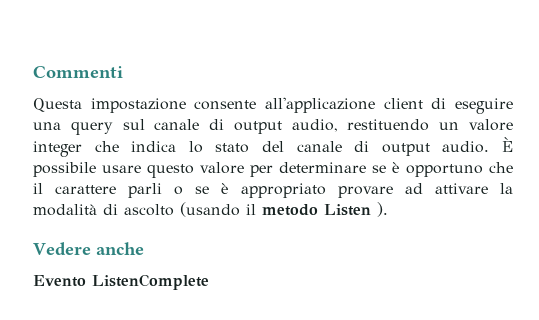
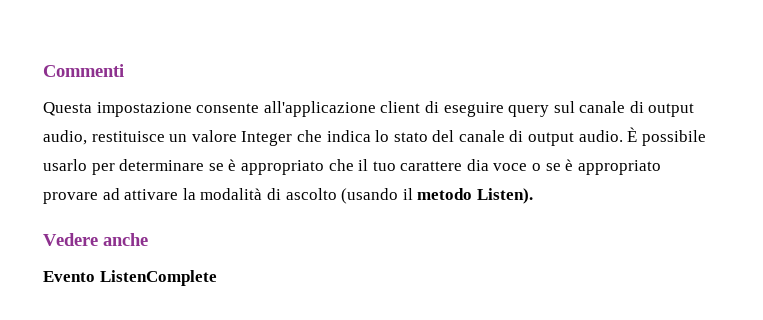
- Questa impostazione consente all'applicazione client di eseguire una query sul canale di output audio, restituendo un valore integer che indica lo stato del canale di output audio.
+ Questa impostazione consente all'applicazione client di eseguire query sul canale di output audio, restituisce un valore Integer che indica lo stato del canale di output audio.
- È possibile usare questo valore per determinare se è opportuno che il carattere parli o se è appropriato provare ad attivare la modalità di ascolto (usando il metodo Listen ).
+ È possibile usarlo per determinare se è appropriato che il tuo carattere dia voce o se è appropriato provare ad attivare la modalità di ascolto (usando il metodo Listen).

